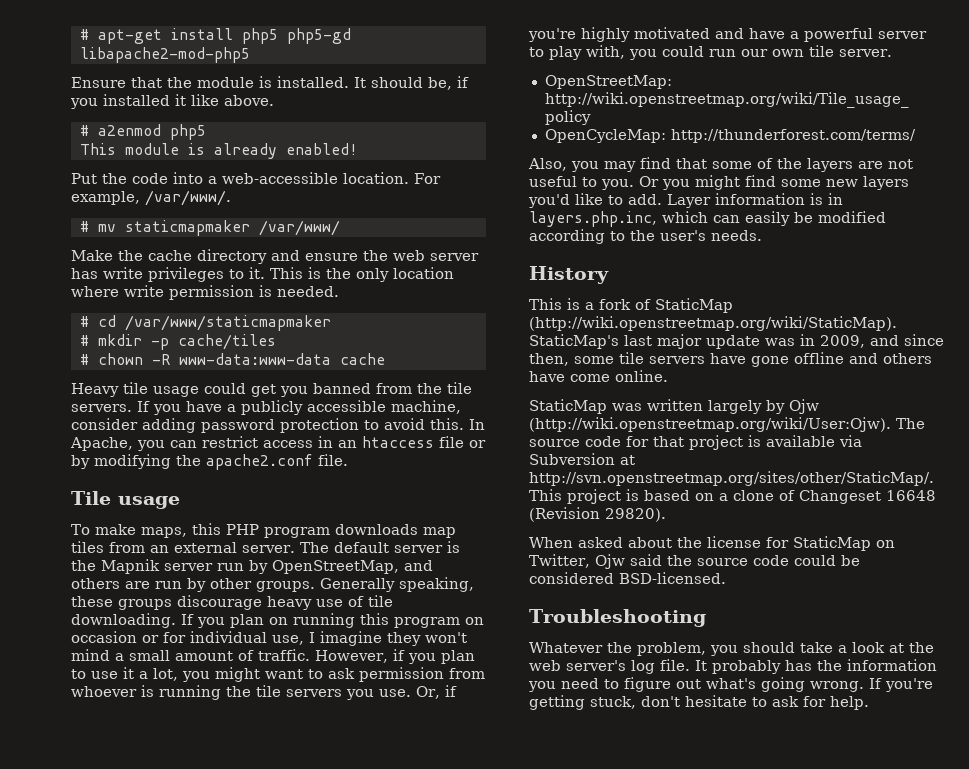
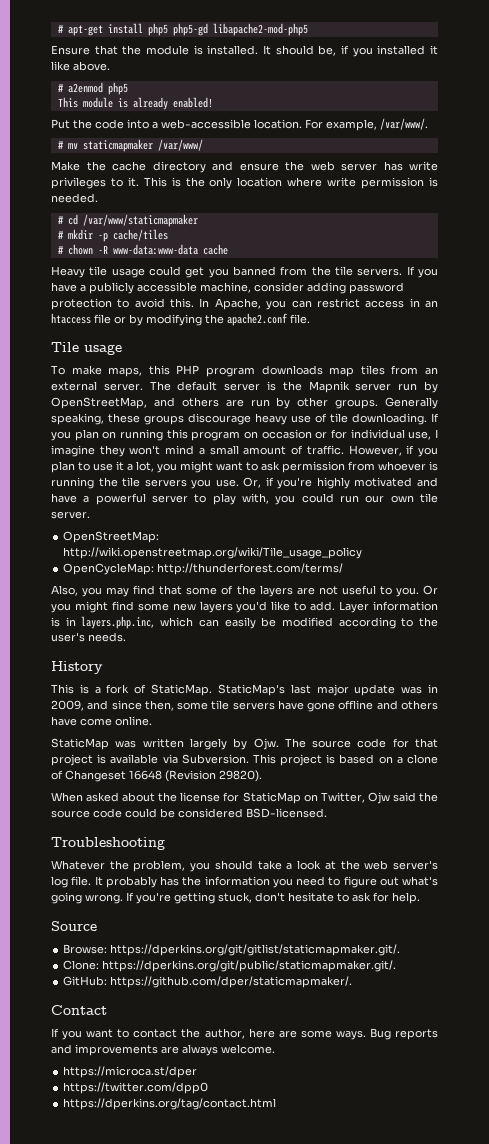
- This is a fork of StaticMap (http://wiki.openstreetmap.org/wiki/StaticMap). StaticMap's last major update was in 2009, and since then, some tile servers have gone offline and others have come online.
+ This is a fork of StaticMap. StaticMap's last major update was in 2009, and since then, some tile servers have gone offline and others have come online.
- StaticMap was written largely by Ojw (http://wiki.openstreetmap.org/wiki/User:Ojw). The source code for that project is available via Subversion at http://svn.openstreetmap.org/sites/other/StaticMap/. This project is based on a clone of Changeset 16648 (Revision 29820).
+ StaticMap was written largely by Ojw. The source code for that project is available via Subversion. This project is based on a clone of Changeset 16648 (Revision 29820).
+ Source
+ Browse: https://dperkins.org/git/gitlist/staticmapmaker.git/.
+ Clone: https://dperkins.org/git/public/staticmapmaker.git/.
+ GitHub: https://github.com/dper/staticmapmaker/.
+ Contact
+ If you want to contact the author, here are some ways. Bug reports and improvements are always welcome.
+ https://microca.st/dper
+ https://twitter.com/dpp0
+ https://dperkins.org/tag/contact.html

